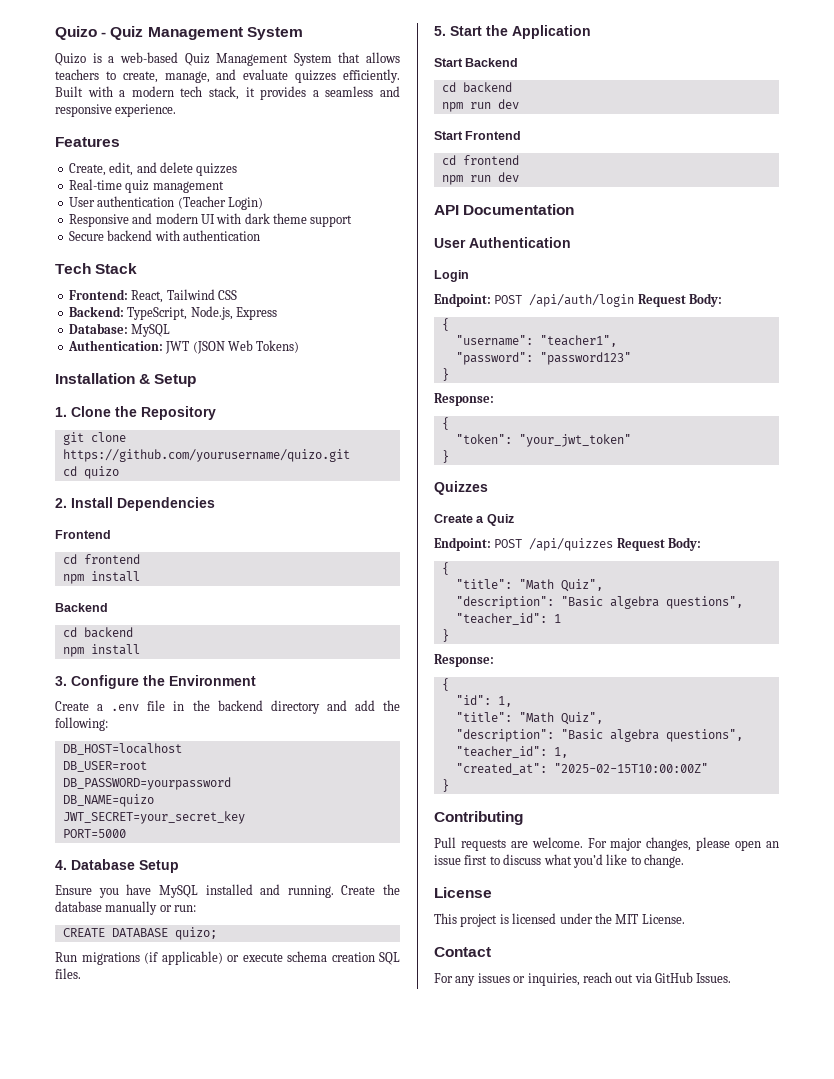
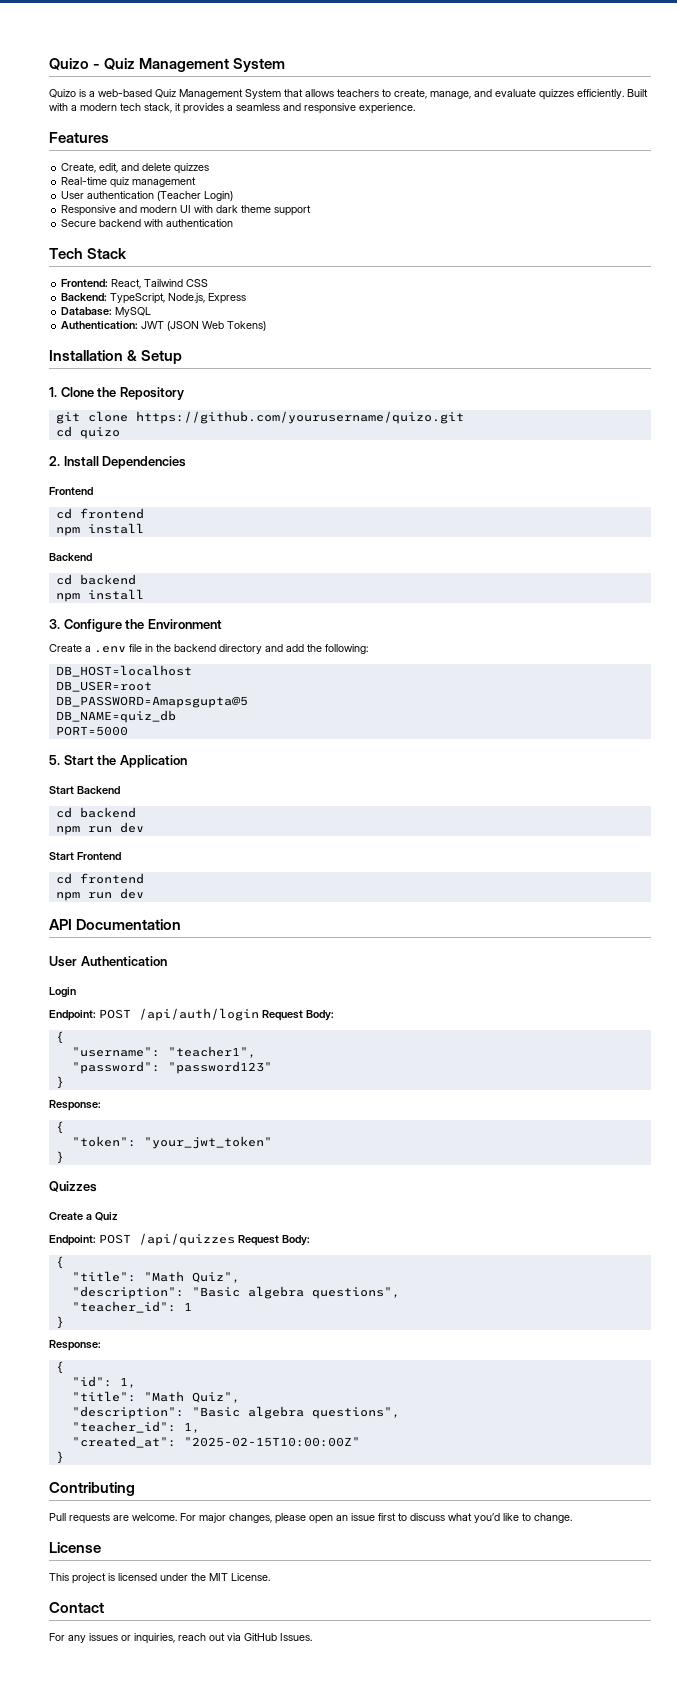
- DB_PASSWORD=yourpassword
- DB_NAME=quizo
- JWT_SECRET=your_secret_key
+ DB_PASSWORD=Amapsgupta@5
+ DB_NAME=quiz_db
  PORT=5000
- 4. Database Setup
- Ensure you have MySQL installed and running. Create the database manually or run:
- CREATE DATABASE quizo;
- Run migrations (if applicable) or execute schema creation SQL files.

